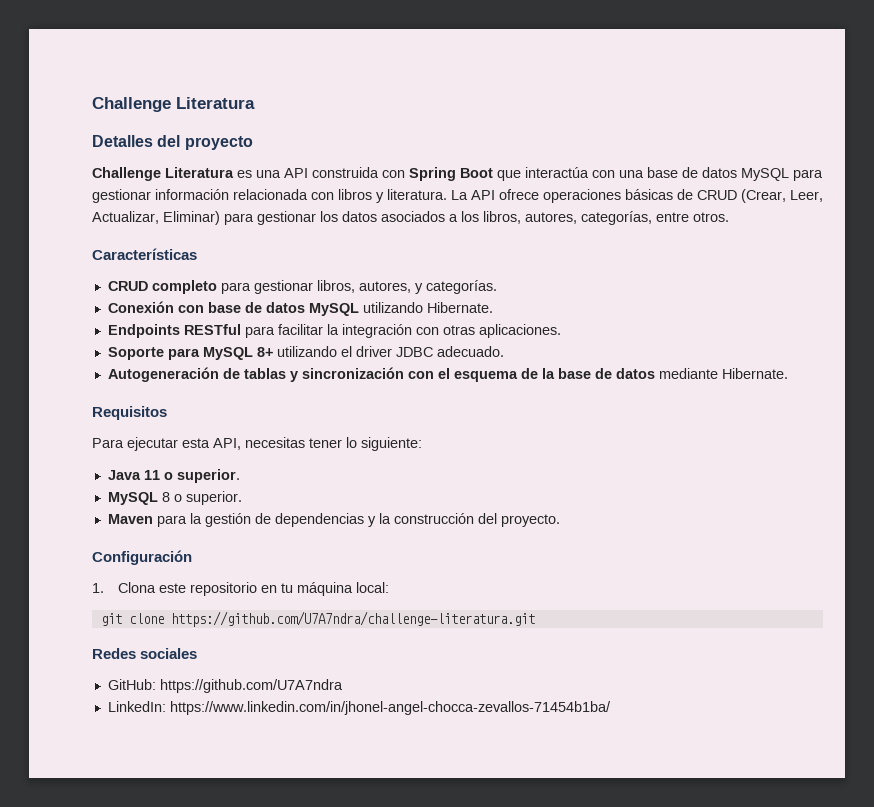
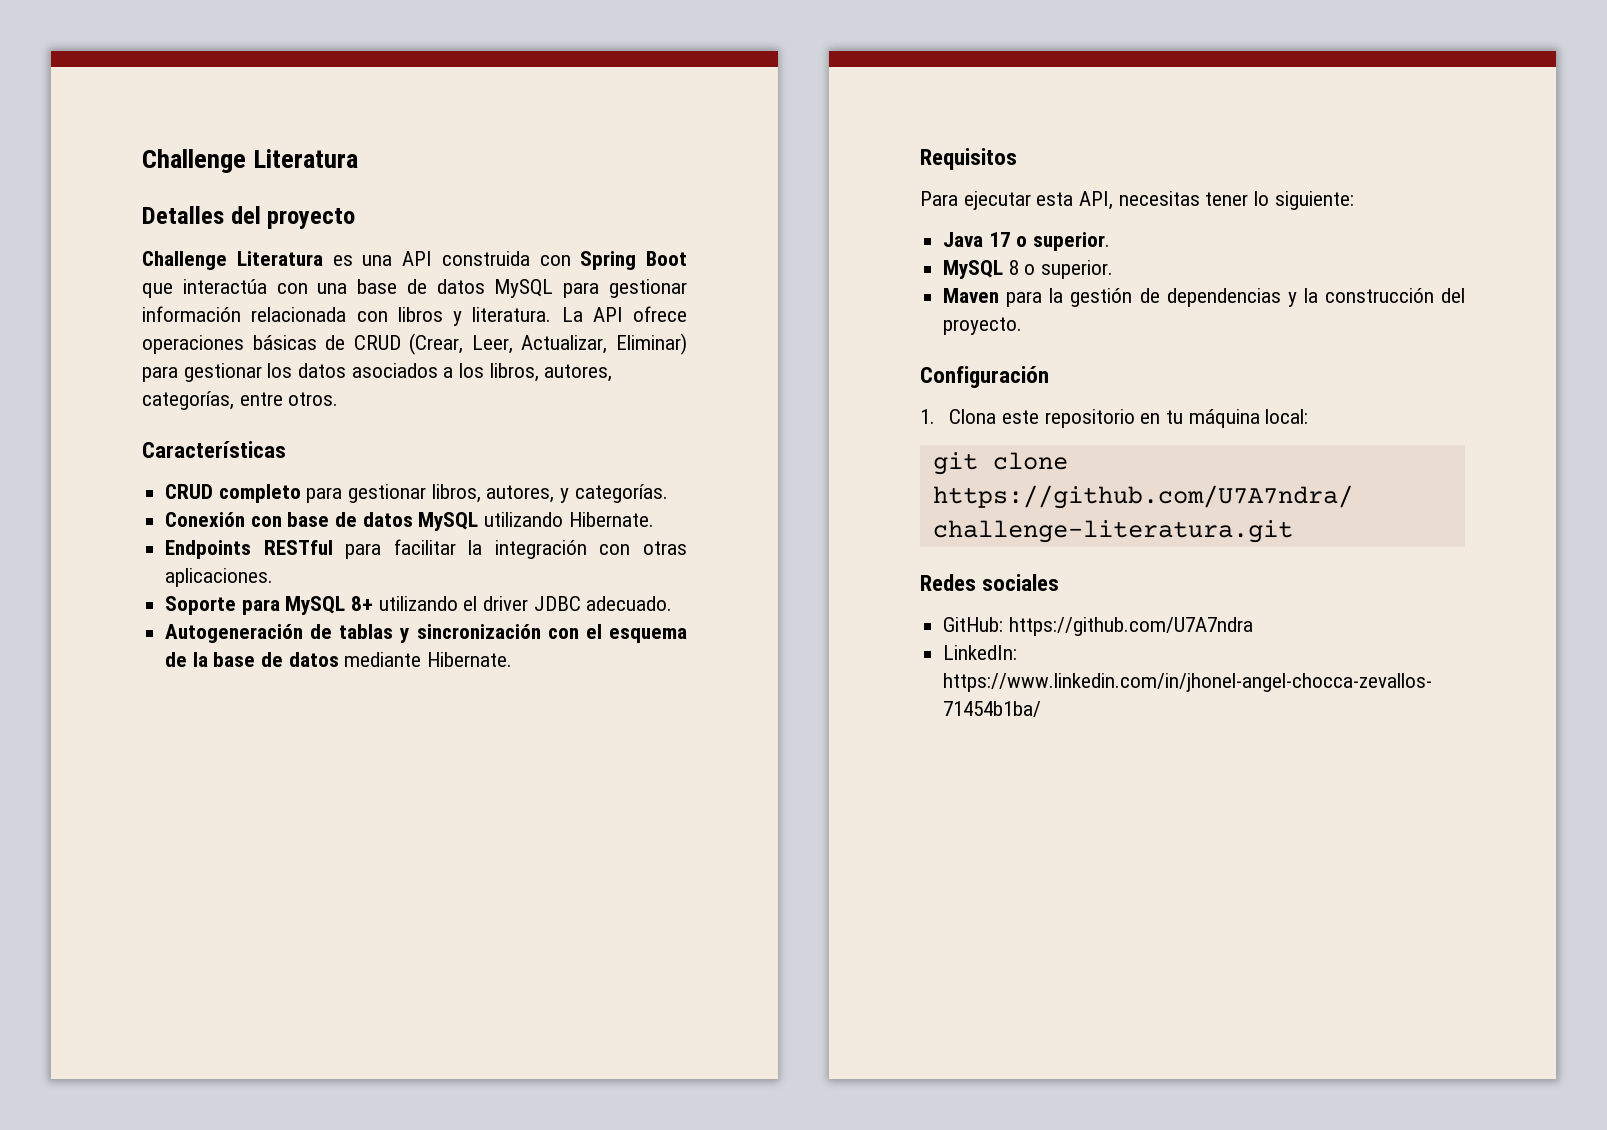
- Java 11 o superior.
+ Java 17 o superior.

